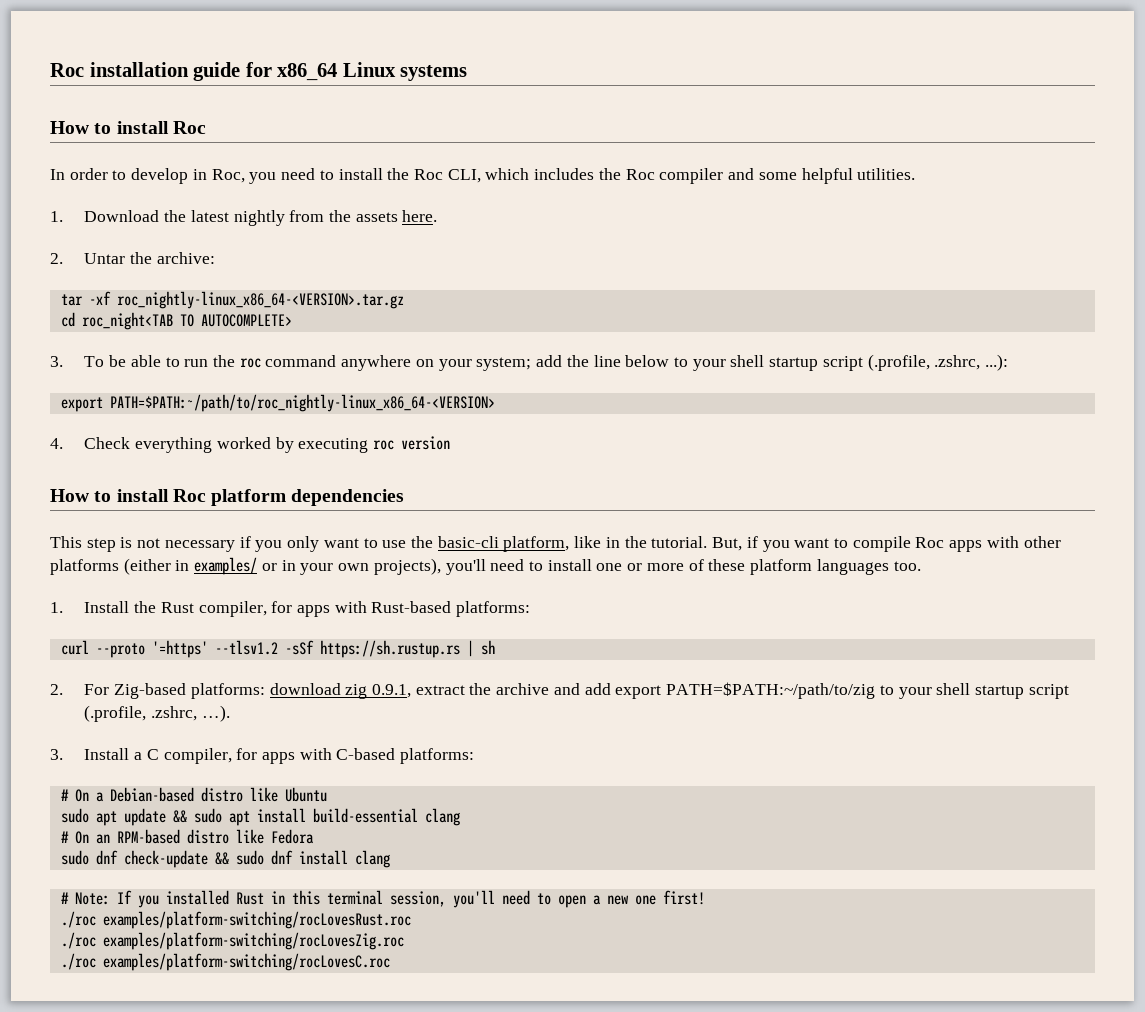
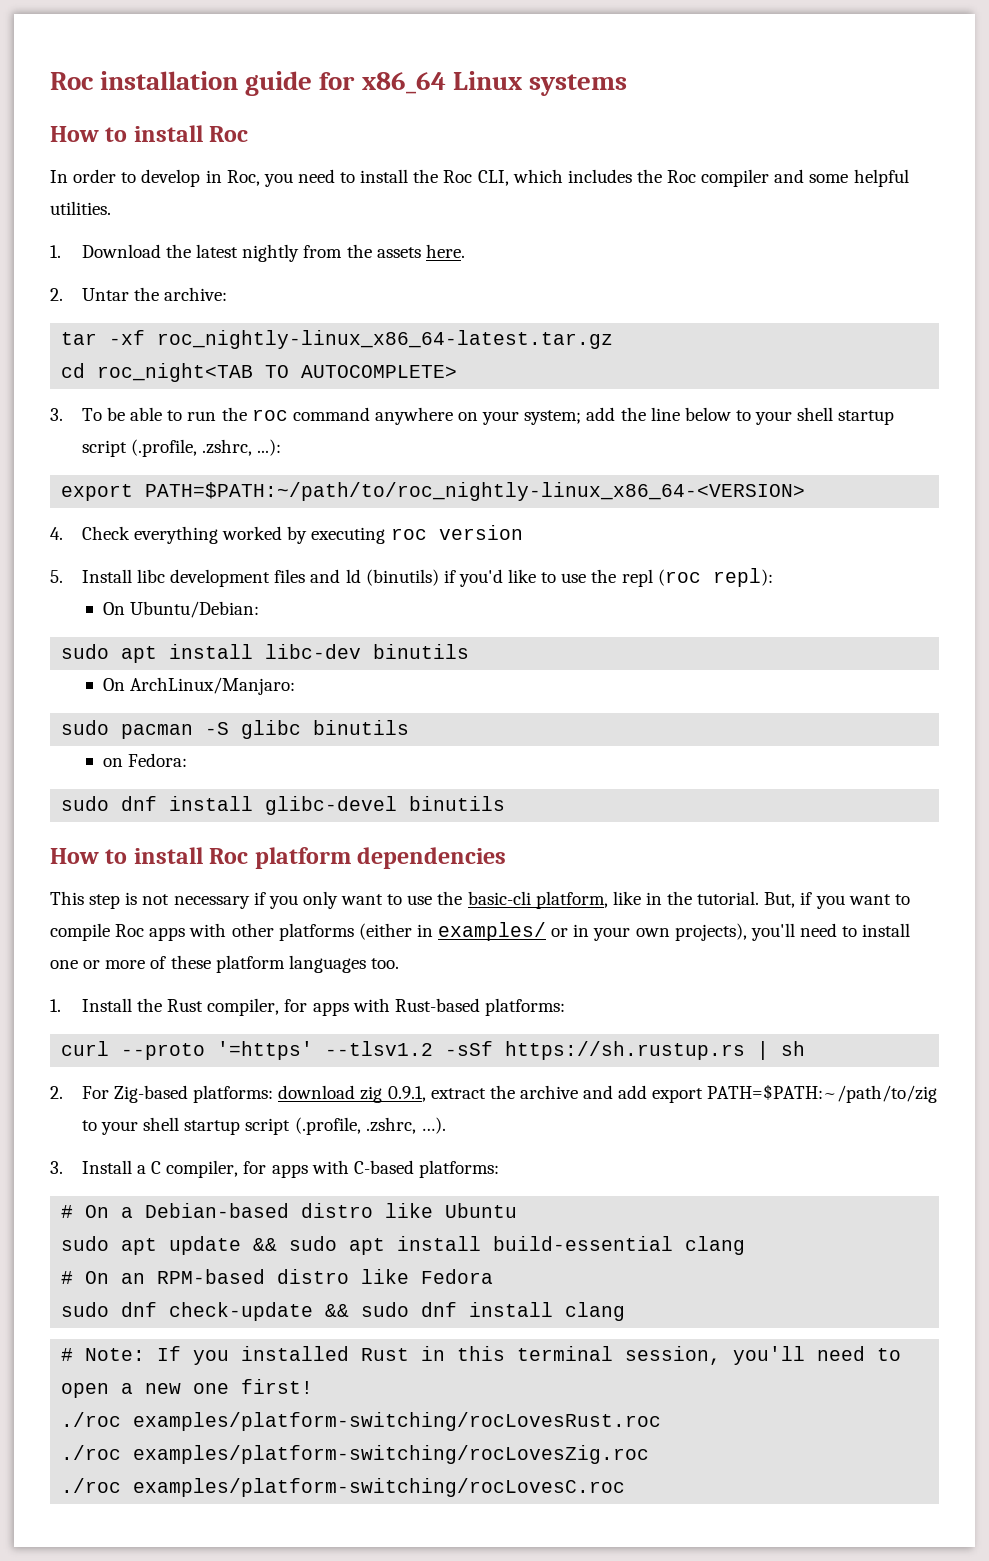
- tar -xf roc_nightly-linux_x86_64-<VERSION>.tar.gz
+ tar -xf roc_nightly-linux_x86_64-latest.tar.gz
+ 5. Install libc development files and ld (binutils) if you'd like to use the repl (roc repl):
+ On Ubuntu/Debian:
+ sudo apt install libc-dev binutils
+ On ArchLinux/Manjaro:
+ sudo pacman -S glibc binutils
+ on Fedora:
+ sudo dnf install glibc-devel binutils

